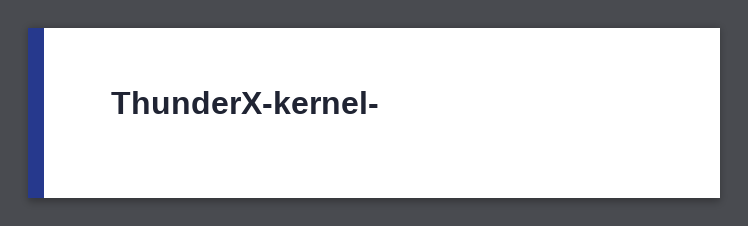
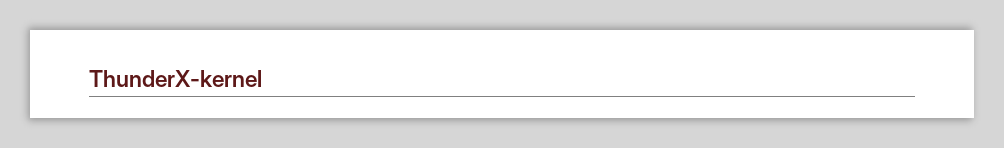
- ThunderX-kernel-
+ ThunderX-kernel

